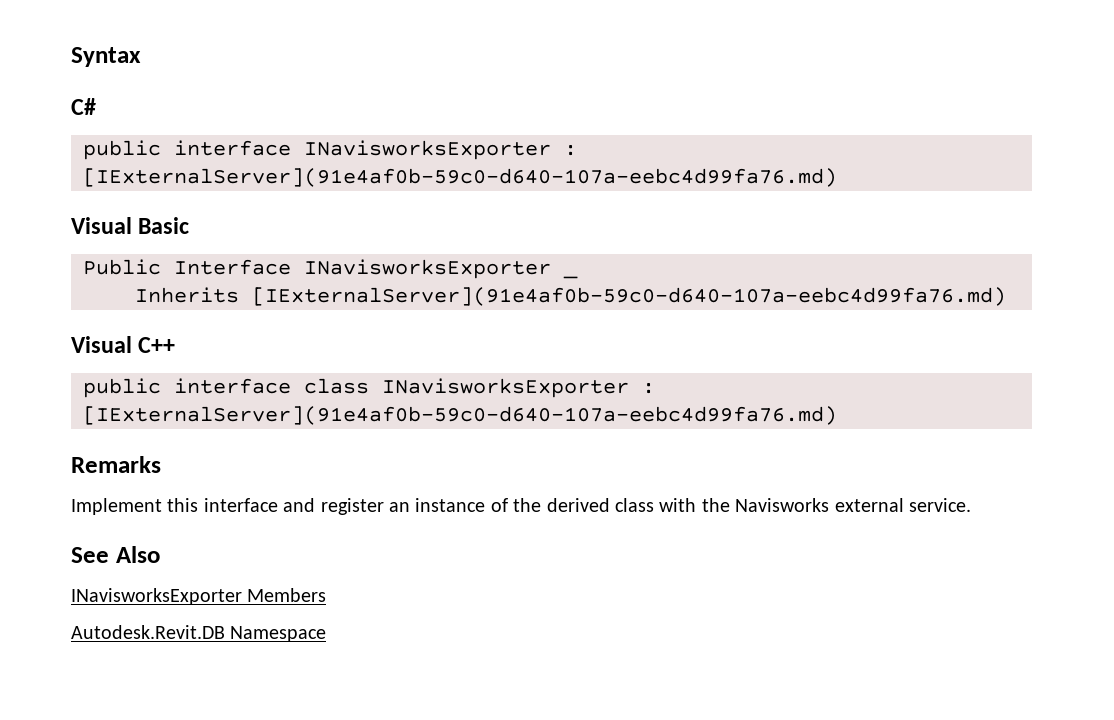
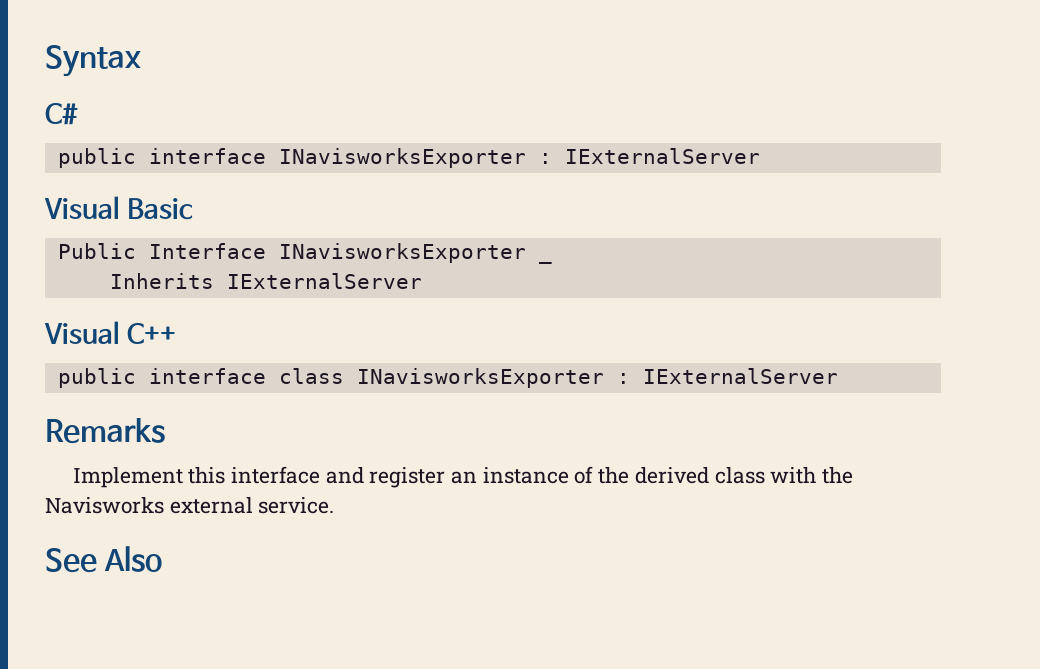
- public interface INavisworksExporter : [IExternalServer](91e4af0b-59c0-d640-107a-eebc4d99fa76.md)
+ public interface INavisworksExporter : IExternalServer
- Inherits [IExternalServer](91e4af0b-59c0-d640-107a-eebc4d99fa76.md)
+ Inherits IExternalServer
- public interface class INavisworksExporter : [IExternalServer](91e4af0b-59c0-d640-107a-eebc4d99fa76.md)
+ public interface class INavisworksExporter : IExternalServer
- INavisworksExporter Members
- Autodesk.Revit.DB Namespace

